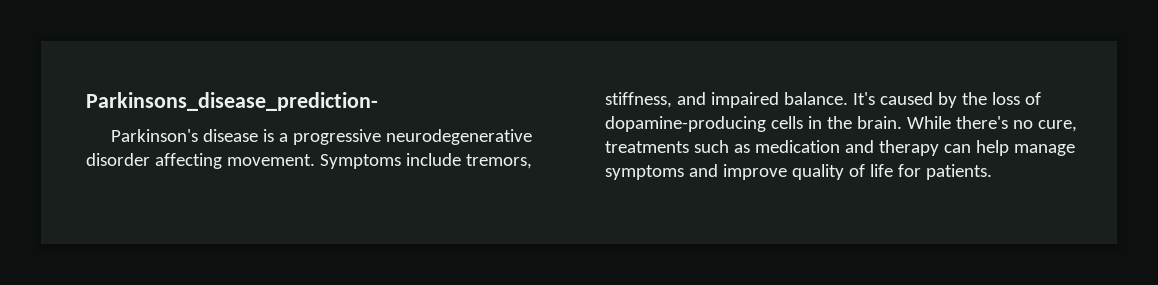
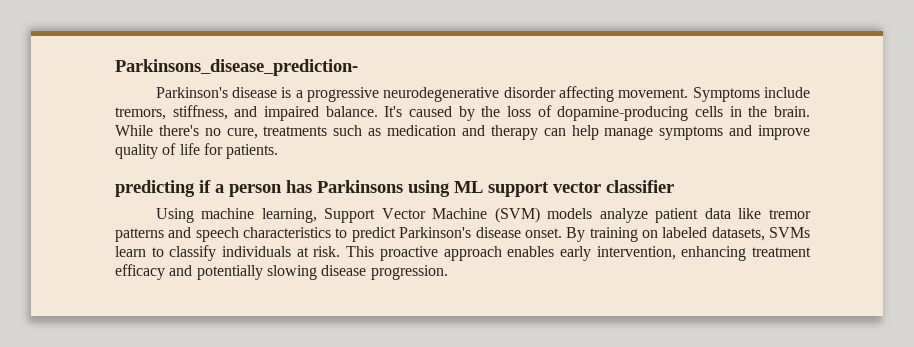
+ predicting if a person has Parkinsons using ML support vector classifier
+ Using machine learning, Support Vector Machine (SVM) models analyze patient data like tremor patterns and speech characteristics to predict Parkinson's disease onset. By training on labeled datasets, SVMs learn to classify individuals at risk. This proactive approach enables early intervention, enhancing treatment efficacy and potentially slowing disease progression.

